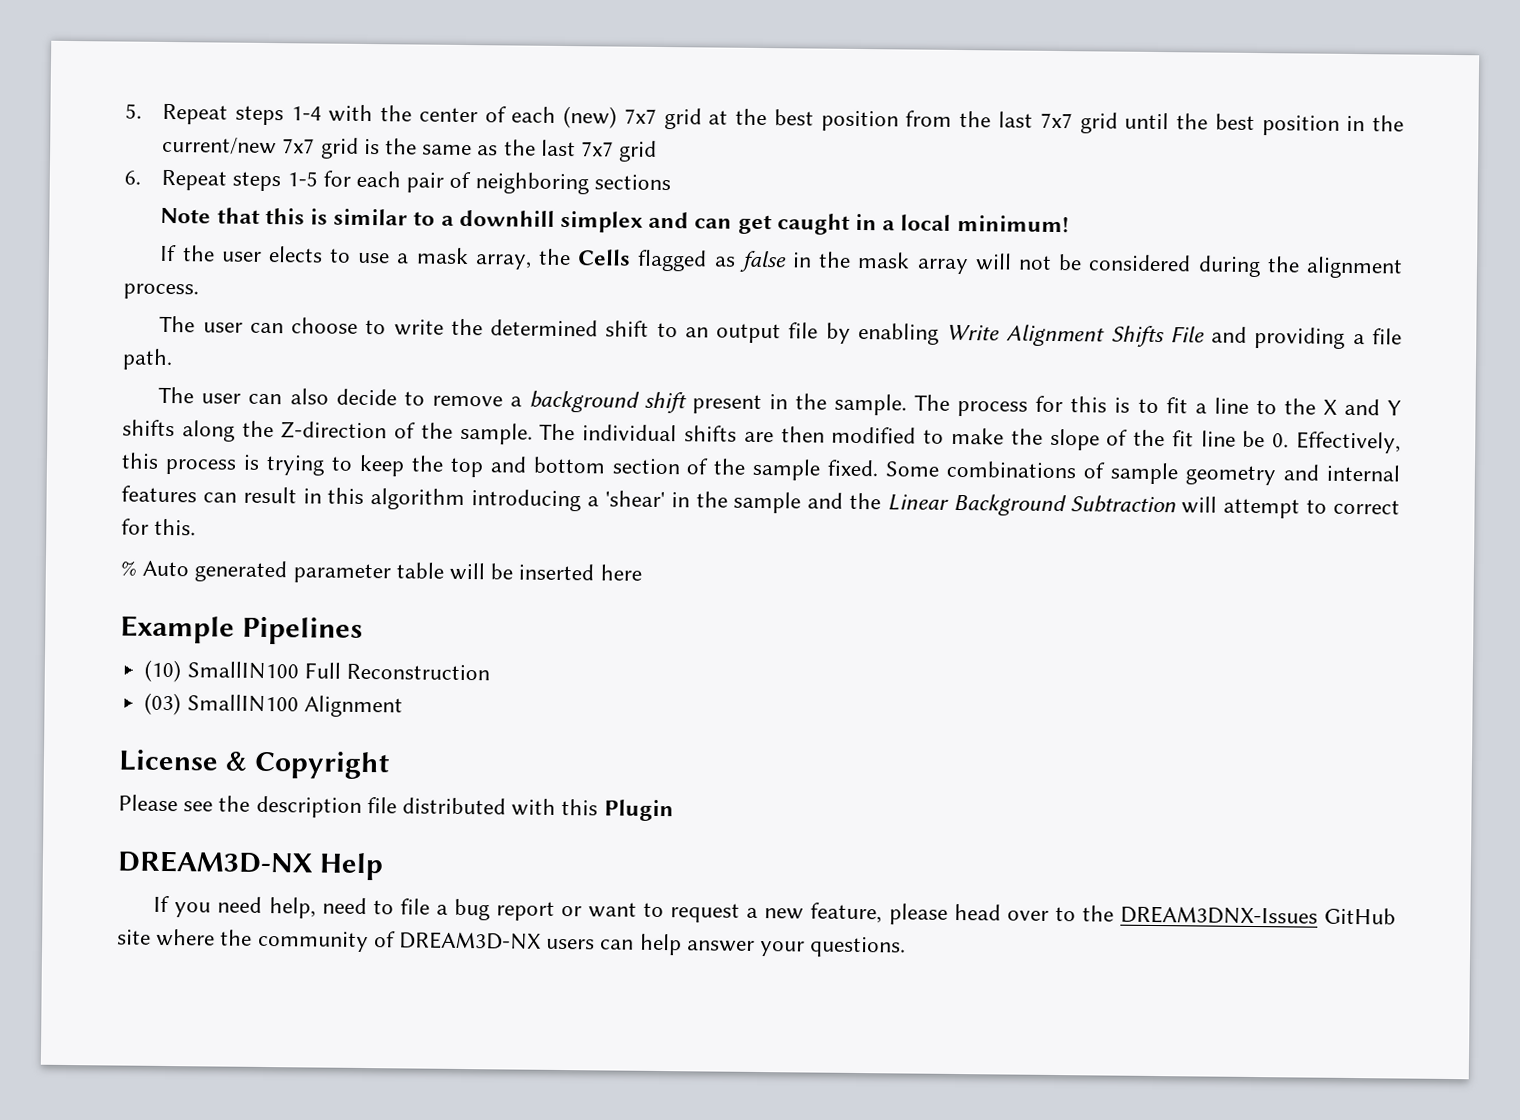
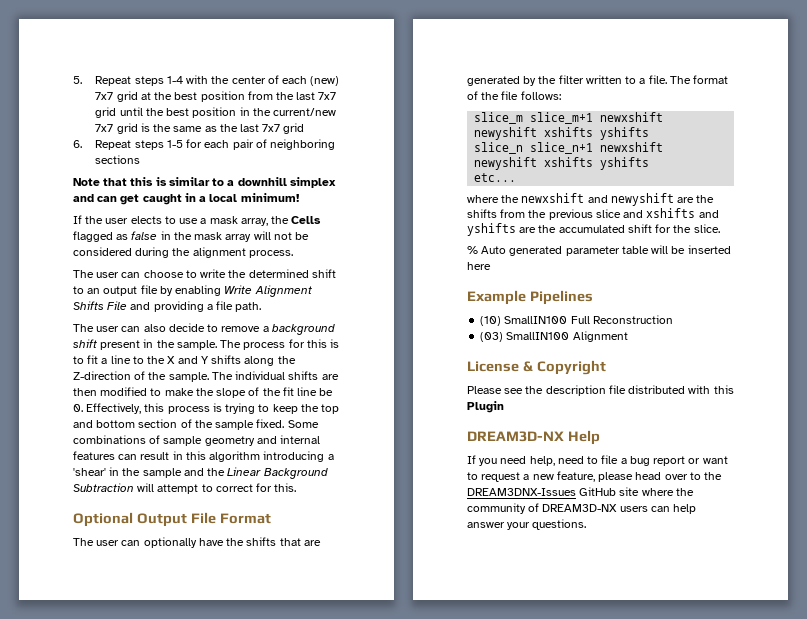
+ Optional Output File Format
+ The user can optionally have the shifts that are generated by the filter written to a file. The format of the file follows:
+ slice_m slice_m+1 newxshift newyshift xshifts yshifts
+ slice_n slice_n+1 newxshift newyshift xshifts yshifts
+ etc...
+ where the newxshift and newyshift are the shifts from the previous slice and xshifts and yshifts are the accumulated shift for the slice.

